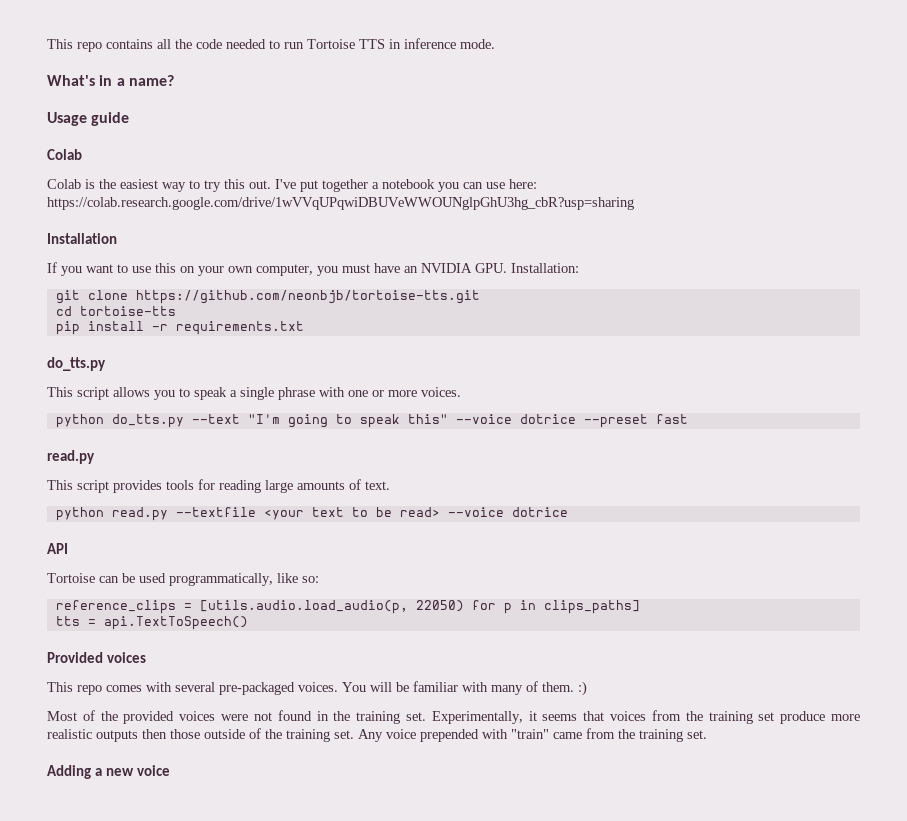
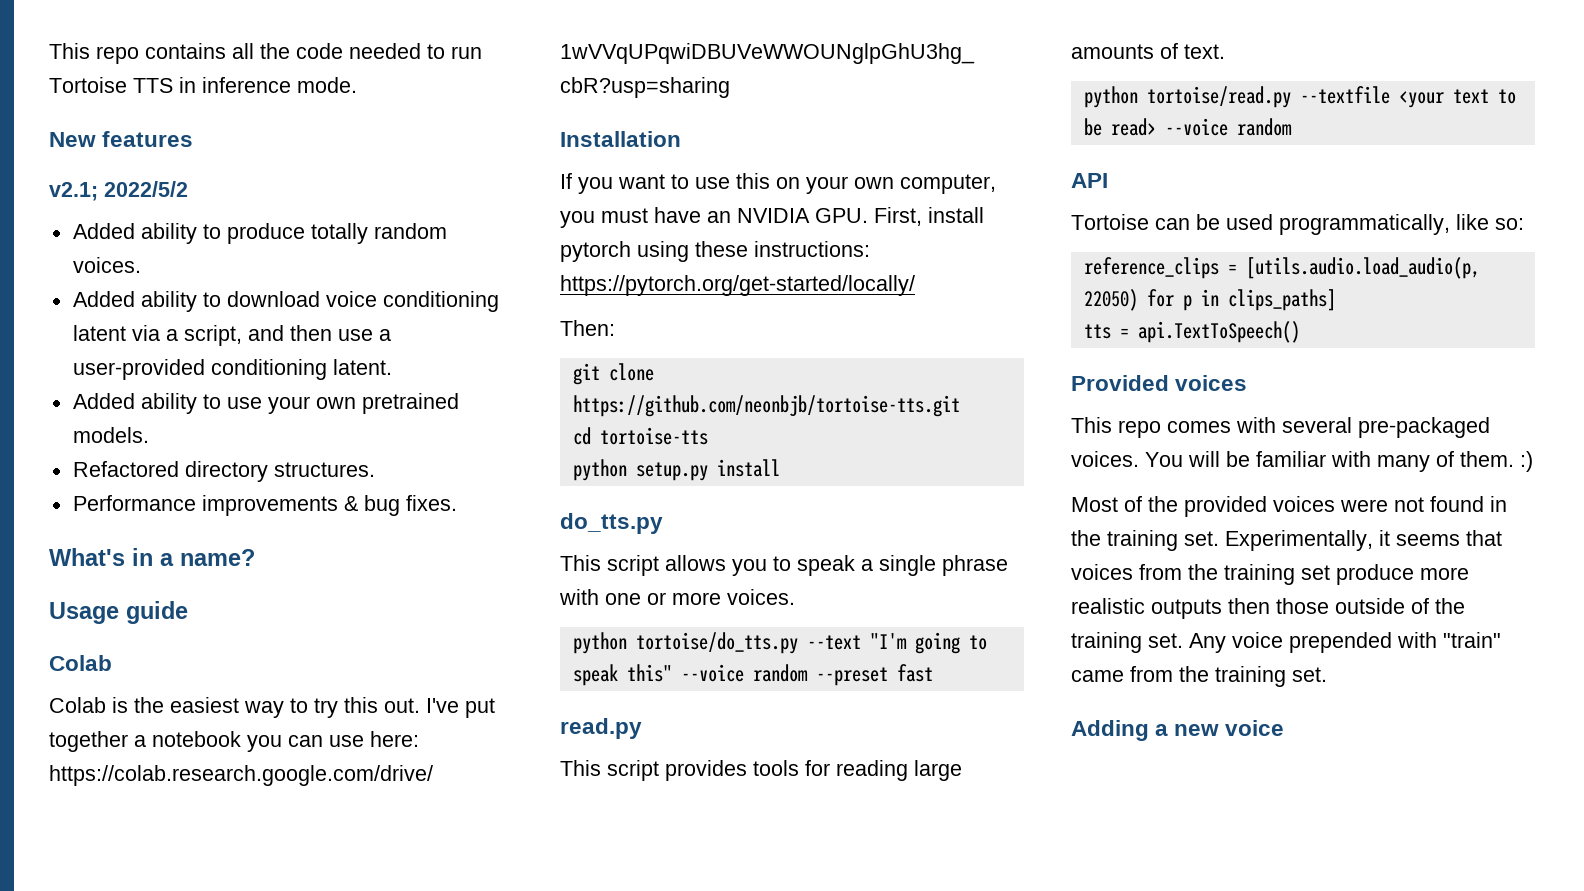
+ New features
+ v2.1; 2022/5/2
+ Added ability to produce totally random voices.
+ Added ability to download voice conditioning latent via a script, and then use a user-provided conditioning latent.
+ Added ability to use your own pretrained models.
+ Refactored directory structures.
+ Performance improvements & bug fixes.
- If you want to use this on your own computer, you must have an NVIDIA GPU. Installation:
+ If you want to use this on your own computer, you must have an NVIDIA GPU. First, install pytorch using these instructions: https://pytorch.org/get-started/locally/
+ Then:
- pip install -r requirements.txt
+ python setup.py install
- python do_tts.py --text "I'm going to speak this" --voice dotrice --preset fast
+ python tortoise/do_tts.py --text "I'm going to speak this" --voice random --preset fast
- python read.py --textfile <your text to be read> --voice dotrice
+ python tortoise/read.py --textfile <your text to be read> --voice random

